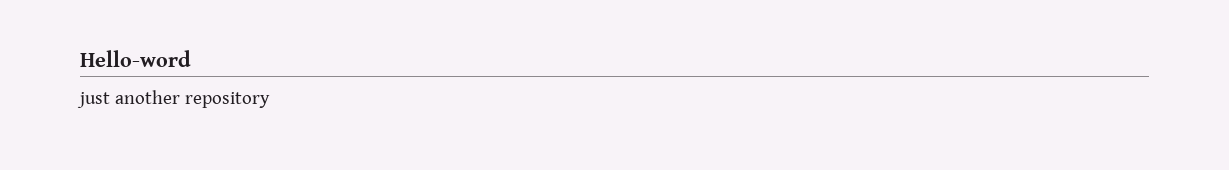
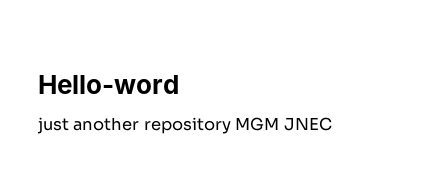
- just another repository
+ just another repository MGM JNEC

